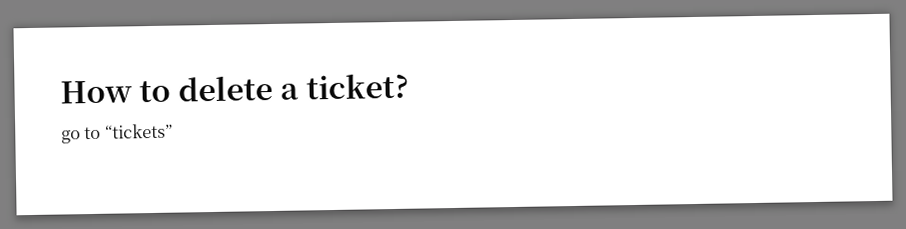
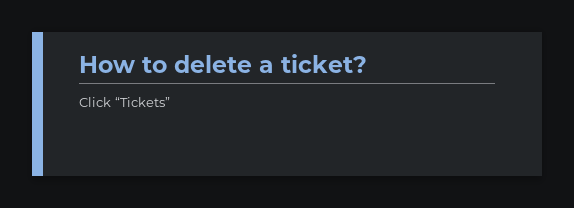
- go to “tickets”
+ Click “Tickets”

